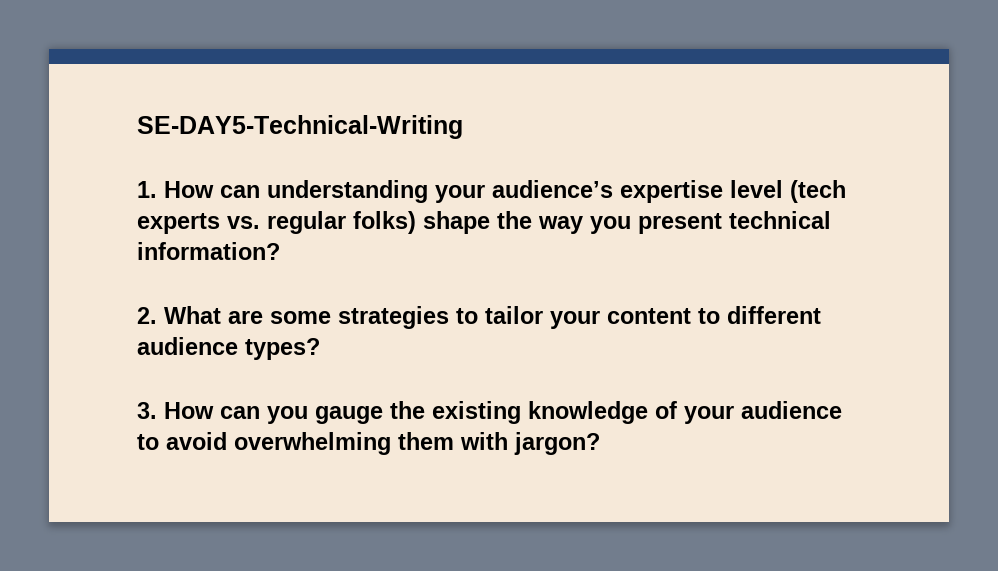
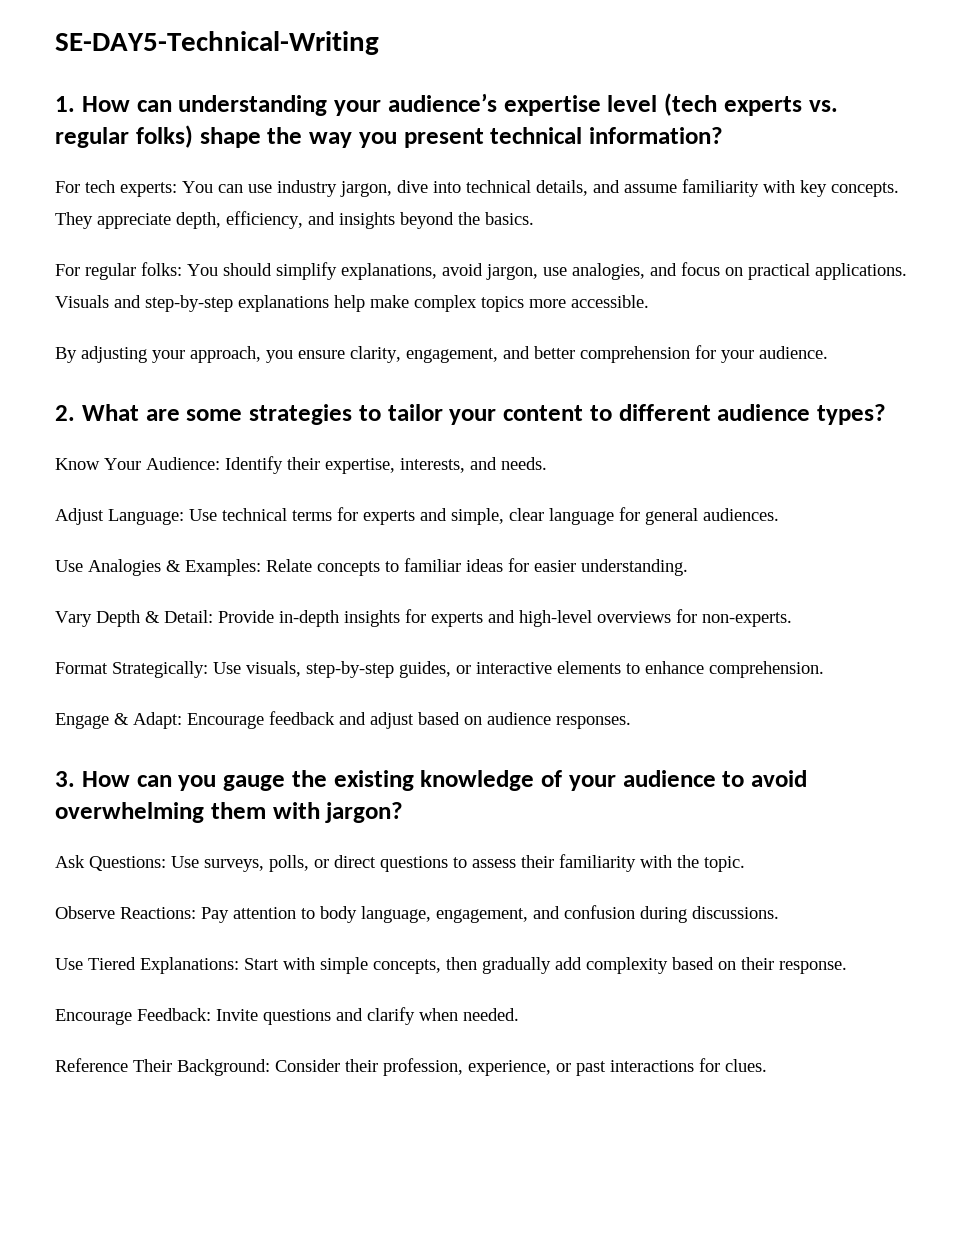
+ For tech experts: You can use industry jargon, dive into technical details, and assume familiarity with key concepts. They appreciate depth, efficiency, and insights beyond the basics.
+ For regular folks: You should simplify explanations, avoid jargon, use analogies, and focus on practical applications. Visuals and step-by-step explanations help make complex topics more accessible.
+ By adjusting your approach, you ensure clarity, engagement, and better comprehension for your audience.
+ Know Your Audience: Identify their expertise, interests, and needs.
+ Adjust Language: Use technical terms for experts and simple, clear language for general audiences.
+ Use Analogies & Examples: Relate concepts to familiar ideas for easier understanding.
+ Vary Depth & Detail: Provide in-depth insights for experts and high-level overviews for non-experts.
+ Format Strategically: Use visuals, step-by-step guides, or interactive elements to enhance comprehension.
+ Engage & Adapt: Encourage feedback and adjust based on audience responses.
+ Ask Questions: Use surveys, polls, or direct questions to assess their familiarity with the topic.
+ Observe Reactions: Pay attention to body language, engagement, and confusion during discussions.
+ Use Tiered Explanations: Start with simple concepts, then gradually add complexity based on their response.
+ Encourage Feedback: Invite questions and clarify when needed.
+ Reference Their Background: Consider their profession, experience, or past interactions for clues.

